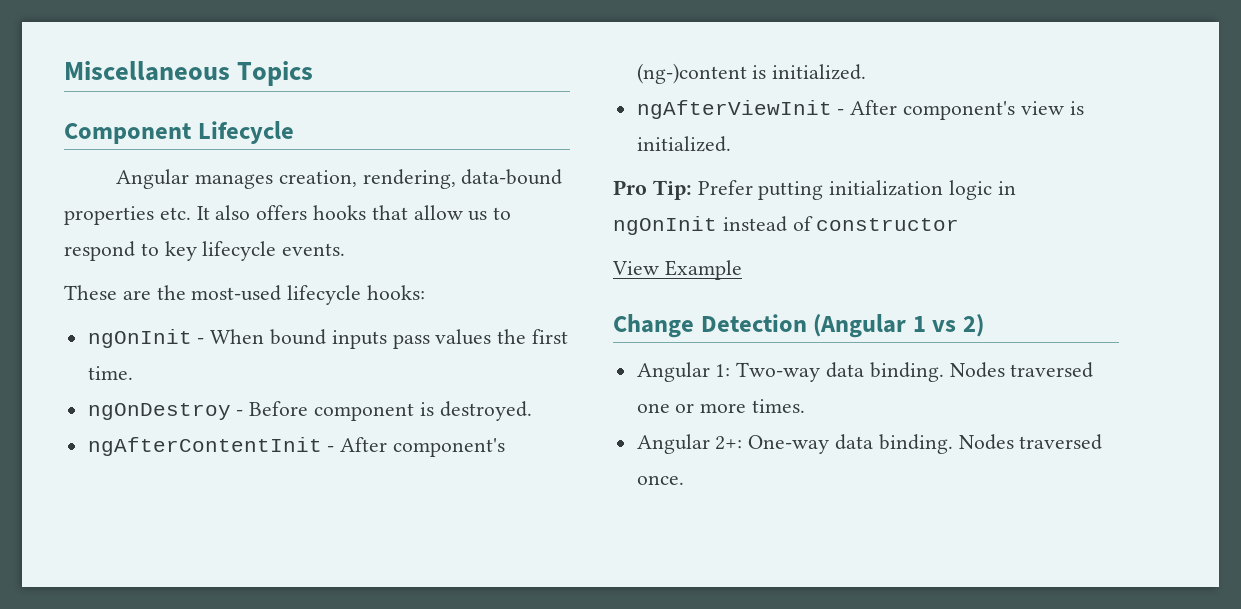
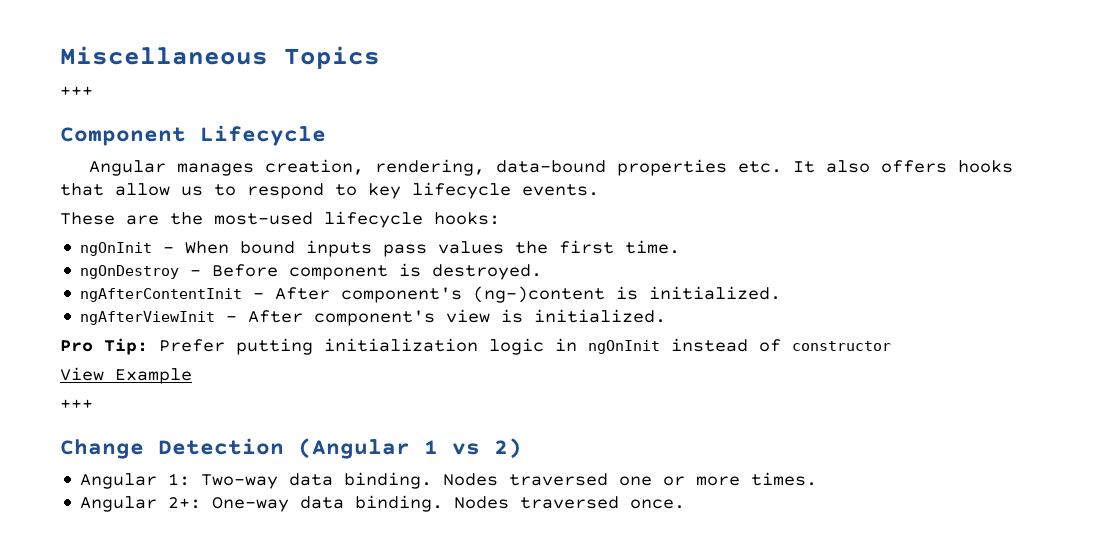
  Miscellaneous Topics
+ +++
  View Example
+ +++

